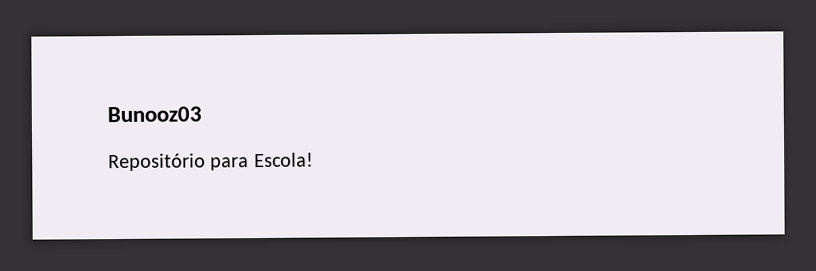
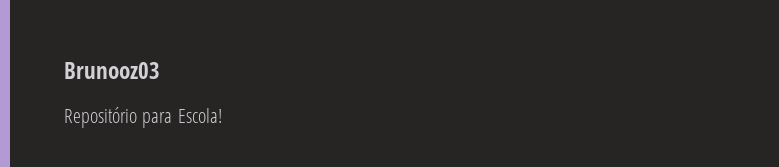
- Bunooz03
+ Brunooz03

